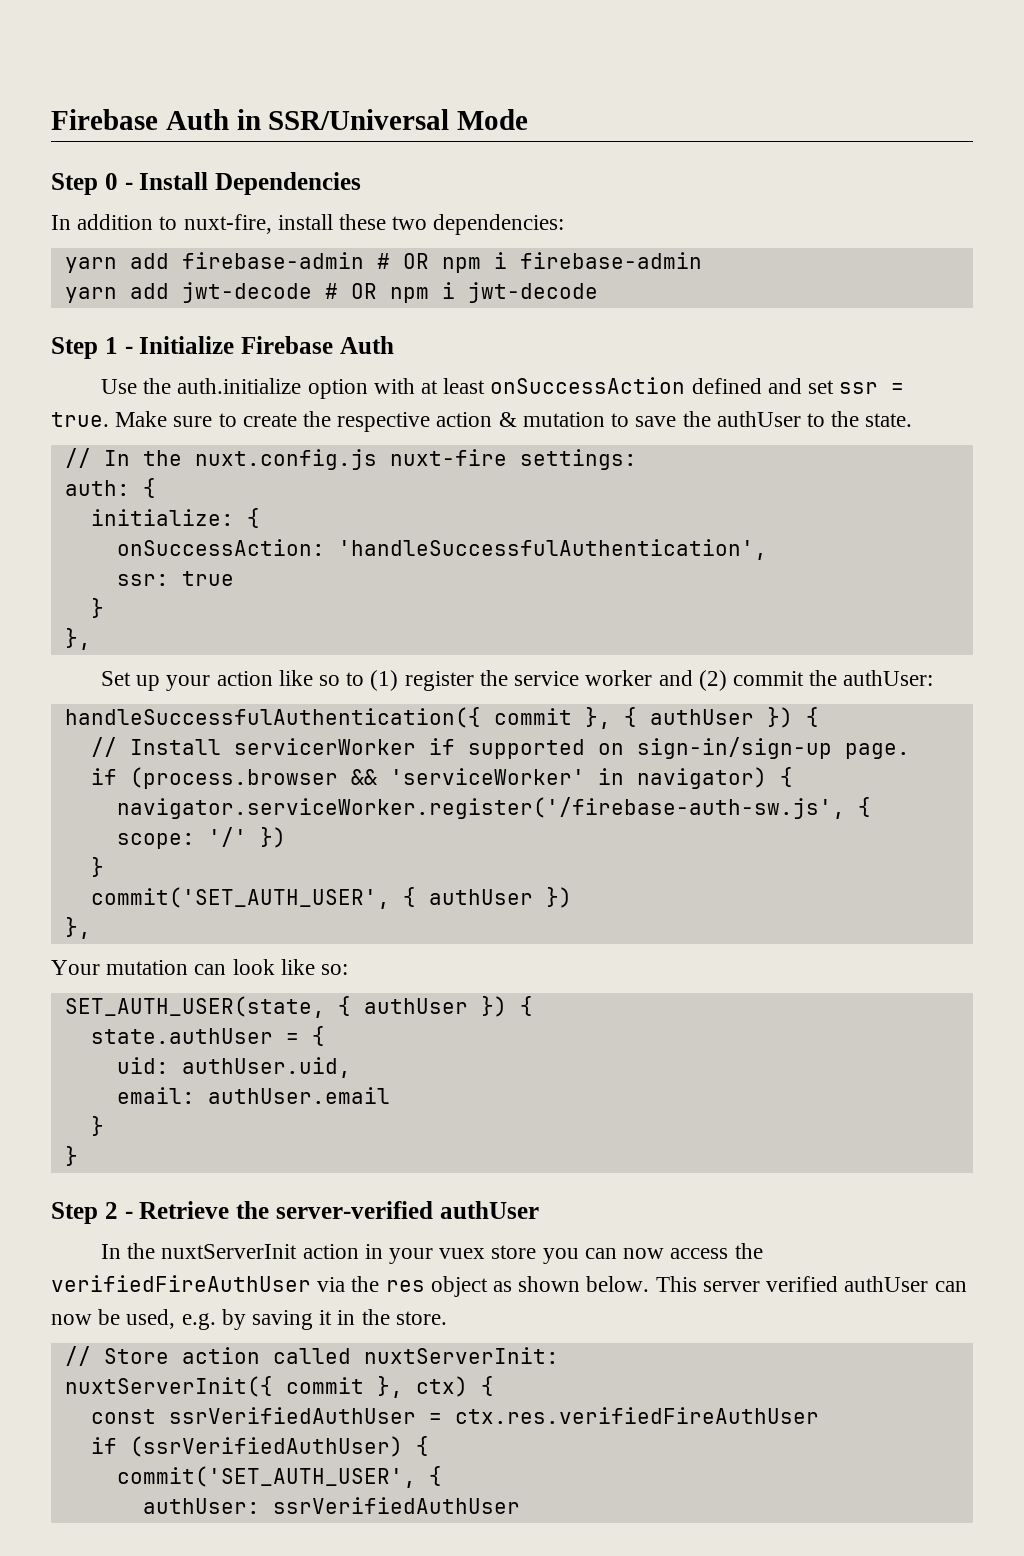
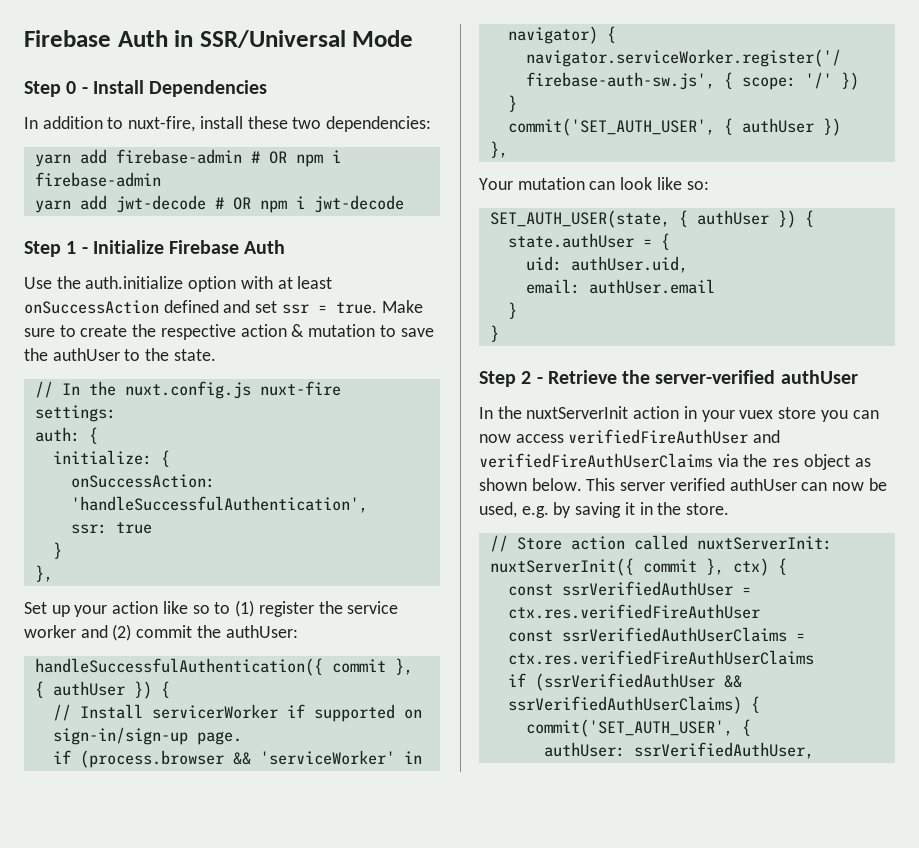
- In the nuxtServerInit action in your vuex store you can now access the verifiedFireAuthUser via the res object as shown below.
+ In the nuxtServerInit action in your vuex store you can now access verifiedFireAuthUser and verifiedFireAuthUserClaims via the res object as shown below.
- if (ssrVerifiedAuthUser) {
+ const ssrVerifiedAuthUserClaims = ctx.res.verifiedFireAuthUserClaims
+ if (ssrVerifiedAuthUser && ssrVerifiedAuthUserClaims) {
- authUser: ssrVerifiedAuthUser
+ authUser: ssrVerifiedAuthUser,

